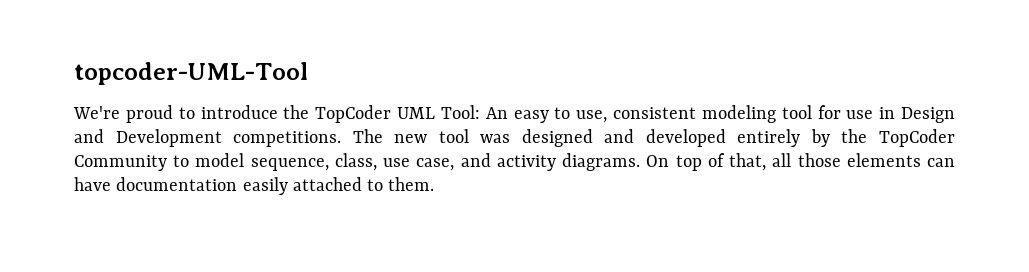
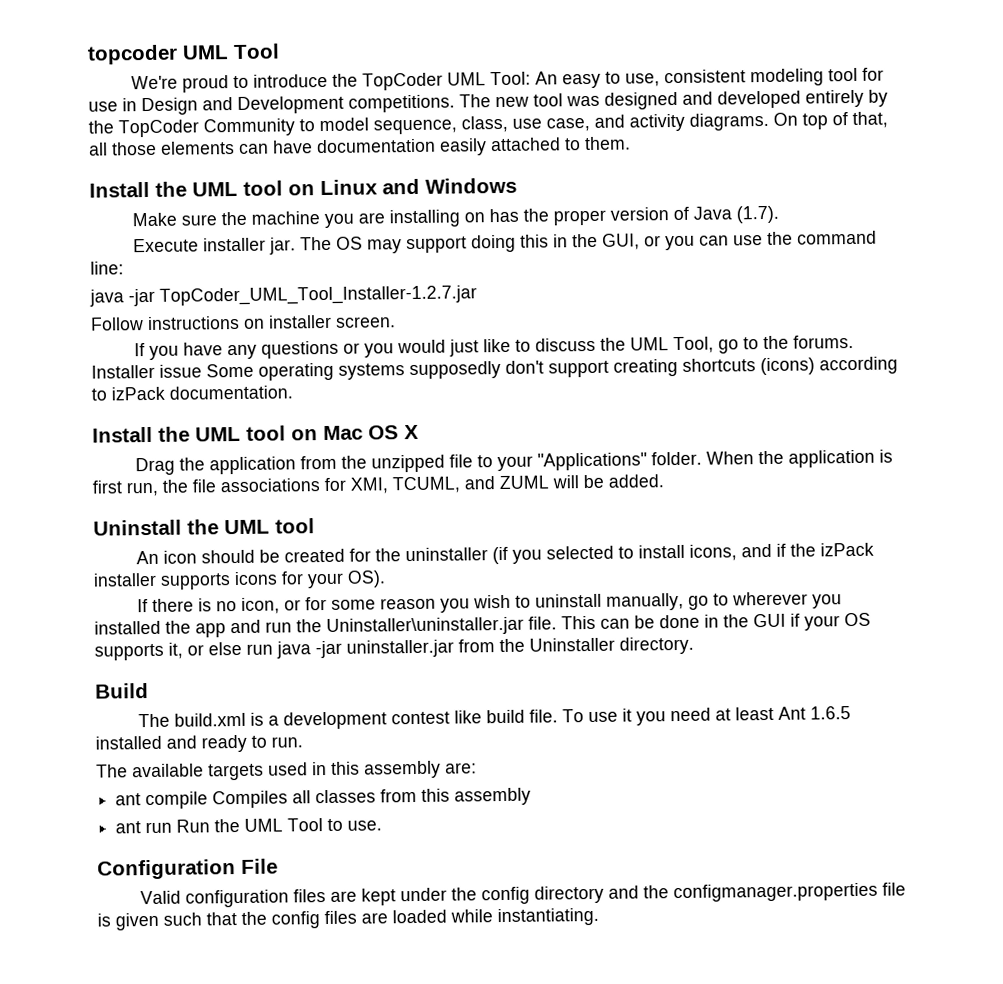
- topcoder-UML-Tool
+ topcoder UML Tool
+ Install the UML tool on Linux and Windows
+ Make sure the machine you are installing on has the proper version of Java (1.7).
+ Execute installer jar. The OS may support doing this in the GUI, or you can use the command line:
+ java -jar TopCoder_UML_Tool_Installer-1.2.7.jar
+ Follow instructions on installer screen.
+ If you have any questions or you would just like to discuss the UML Tool, go to the forums. Installer issue Some operating systems supposedly don't support creating shortcuts (icons) according to izPack documentation.
+ Install the UML tool on Mac OS X
+ Drag the application from the unzipped file to your "Applications" folder. When the application is first run, the file associations for XMI, TCUML, and ZUML will be added.
+ Uninstall the UML tool
+ An icon should be created for the uninstaller (if you selected to install icons, and if the izPack installer supports icons for your OS).
+ If there is no icon, or for some reason you wish to uninstall manually, go to wherever you installed the app and run the Uninstaller\uninstaller.jar file. This can be done in the GUI if your OS supports it, or else run java -jar uninstaller.jar from the Uninstaller directory.
+ Build
+ The build.xml is a development contest like build file. To use it you need at least Ant 1.6.5 installed and ready to run.
+ The available targets used in this assembly are:
+ ant compile Compiles all classes from this assembly
+ ant run Run the UML Tool to use.
+ Configuration File
+ Valid configuration files are kept under the config directory and the configmanager.properties file is given such that the config files are loaded while instantiating.

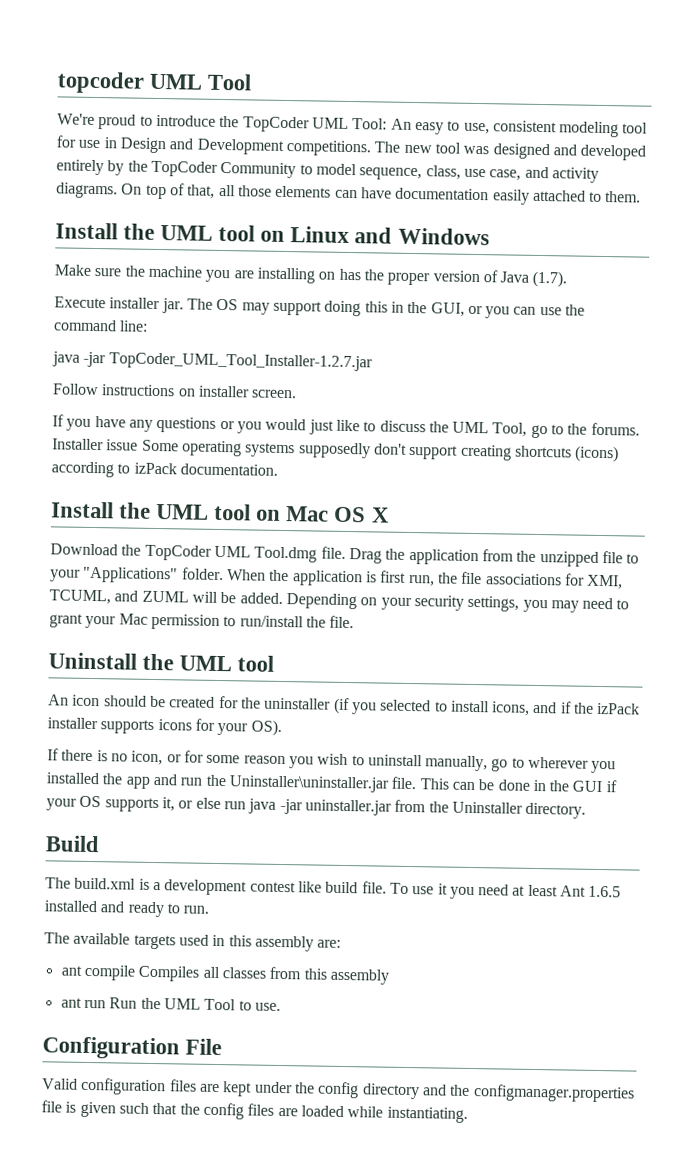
+ Download the TopCoder UML Tool.dmg file.
+ Depending on your security settings, you may need to grant your Mac permission to run/install the file.

